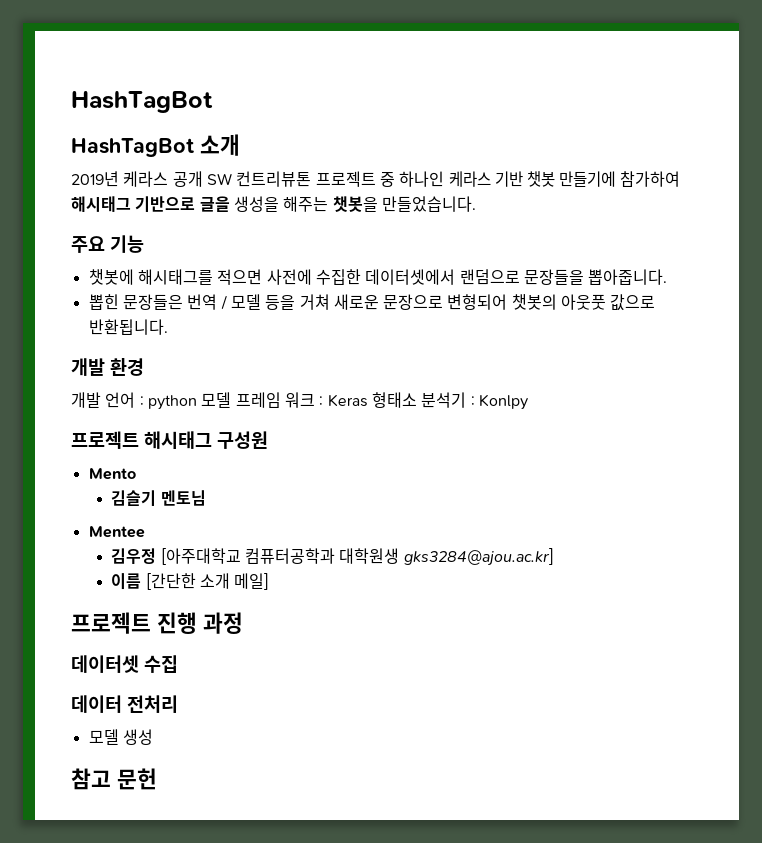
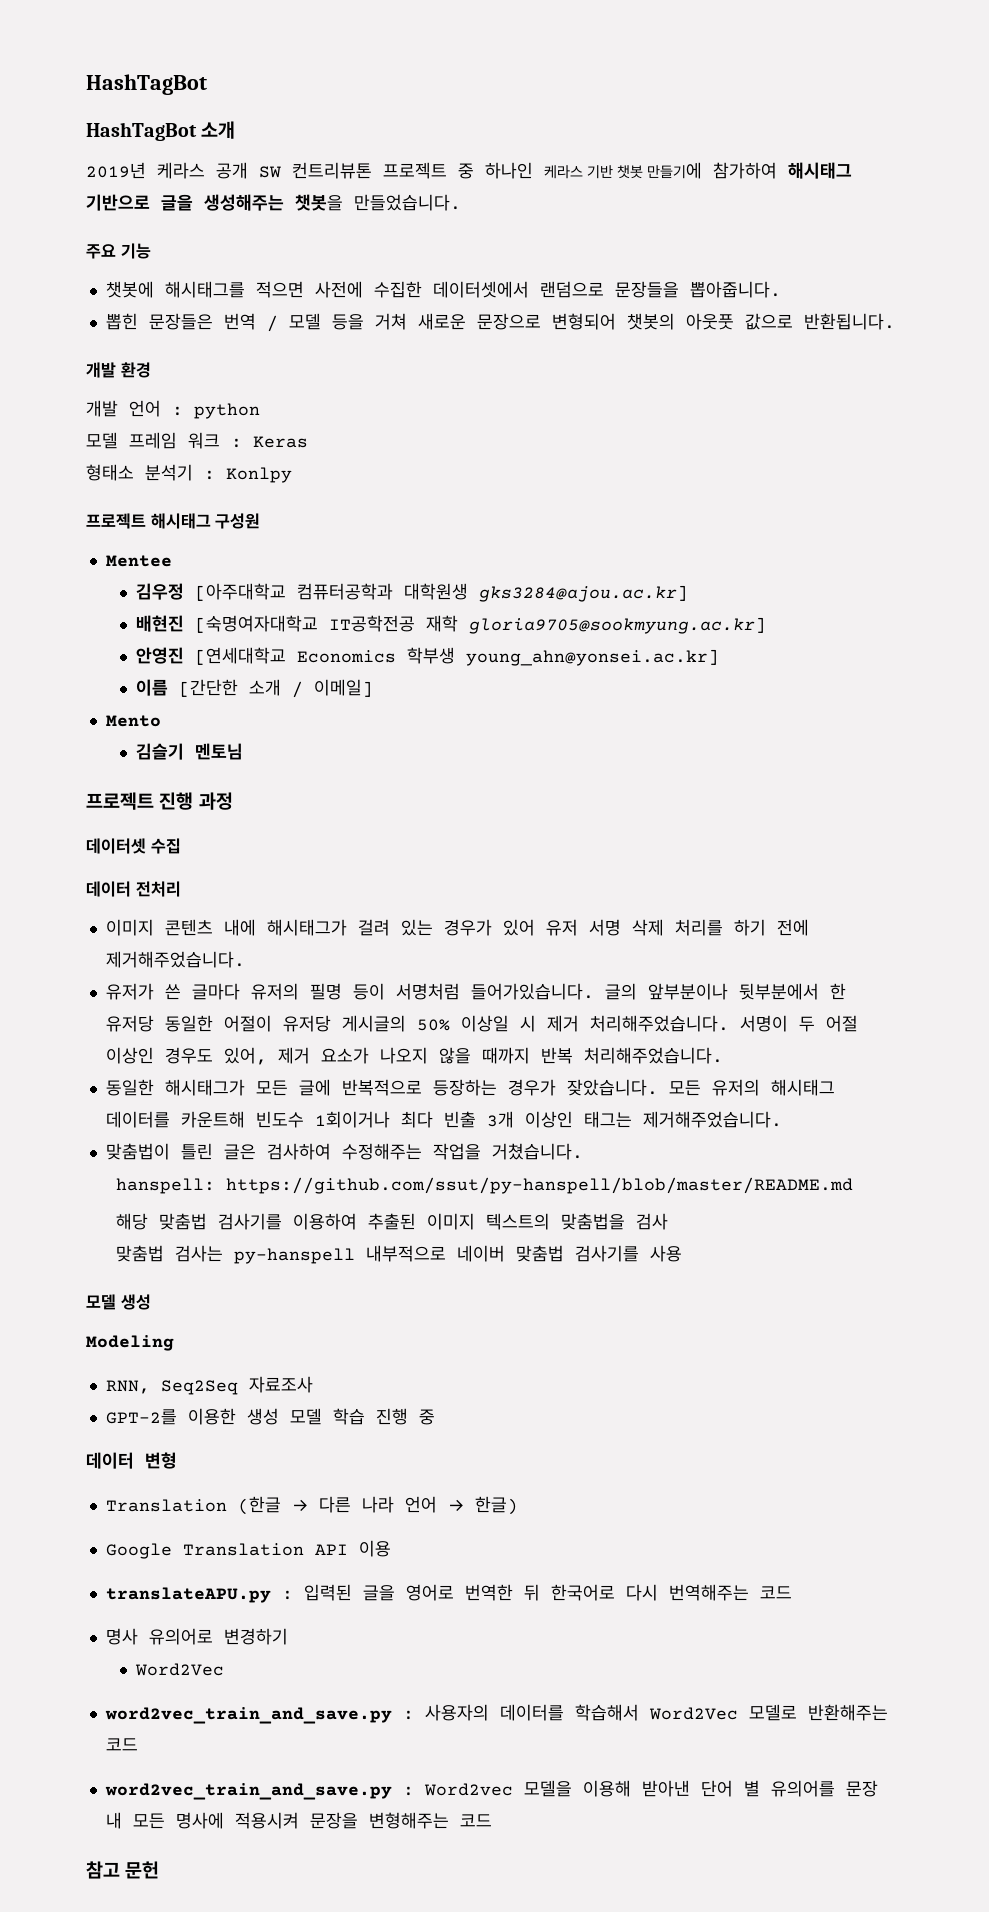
- 2019년 케라스 공개 SW 컨트리뷰톤 프로젝트 중 하나인 케라스 기반 챗봇 만들기에 참가하여 해시태그 기반으로 글을 생성을 해주는 챗봇을 만들었습니다.
+ 2019년 케라스 공개 SW 컨트리뷰톤 프로젝트 중 하나인 케라스 기반 챗봇 만들기에 참가하여 해시태그 기반으로 글을 생성해주는 챗봇을 만들었습니다.
- 개발 언어 : python 모델 프레임 워크 : Keras 형태소 분석기 : Konlpy
+ 개발 언어 : python
+ 모델 프레임 워크 : Keras
+ 형태소 분석기 : Konlpy
- Mento
- 김슬기 멘토님
- 이름 [간단한 소개 메일]
+ 배현진 [숙명여자대학교 IT공학전공 재학 gloria9705@sookmyung.ac.kr]
+ 안영진 [연세대학교 Economics 학부생 young_ahn@yonsei.ac.kr]
+ 이름 [간단한 소개 / 이메일]
+ Mento
+ 김슬기 멘토님
+ 이미지 콘텐츠 내에 해시태그가 걸려 있는 경우가 있어 유저 서명 삭제 처리를 하기 전에 제거해주었습니다.
+ 유저가 쓴 글마다 유저의 필명 등이 서명처럼 들어가있습니다. 글의 앞부분이나 뒷부분에서 한 유저당 동일한 어절이 유저당 게시글의 50% 이상일 시 제거 처리해주었습니다. 서명이 두 어절 이상인 경우도 있어, 제거 요소가 나오지 않을 때까지 반복 처리해주었습니다.
+ 동일한 해시태그가 모든 글에 반복적으로 등장하는 경우가 잦았습니다. 모든 유저의 해시태그 데이터를 카운트해 빈도수 1회이거나 최다 빈출 3개 이상인 태그는 제거해주었습니다.
+ 맞춤법이 틀린 글은 검사하여 수정해주는 작업을 거쳤습니다.
+ hanspell: https://github.com/ssut/py-hanspell/blob/master/README.md
+ 해당 맞춤법 검사기를 이용하여 추출된 이미지 텍스트의 맞춤법을 검사
+ 맞춤법 검사는 py-hanspell 내부적으로 네이버 맞춤법 검사기를 사용
  모델 생성
+ Modeling
+ RNN, Seq2Seq 자료조사
+ GPT-2를 이용한 생성 모델 학습 진행 중
+ 데이터 변형
+ Translation (한글 → 다른 나라 언어 → 한글)
+ Google Translation API 이용
+ translateAPU.py : 입력된 글을 영어로 번역한 뒤 한국어로 다시 번역해주는 코드
+ 명사 유의어로 변경하기
+ Word2Vec
+ word2vec_train_and_save.py : 사용자의 데이터를 학습해서 Word2Vec 모델로 반환해주는 코드
+ word2vec_train_and_save.py : Word2vec 모델을 이용해 받아낸 단어 별 유의어를 문장 내 모든 명사에 적용시켜 문장을 변형해주는 코드

